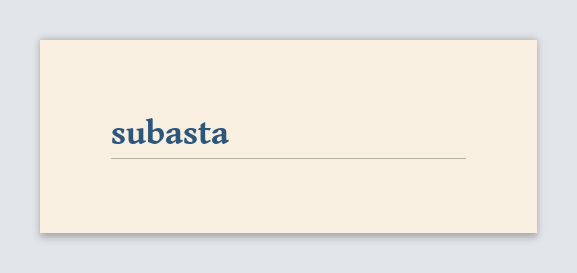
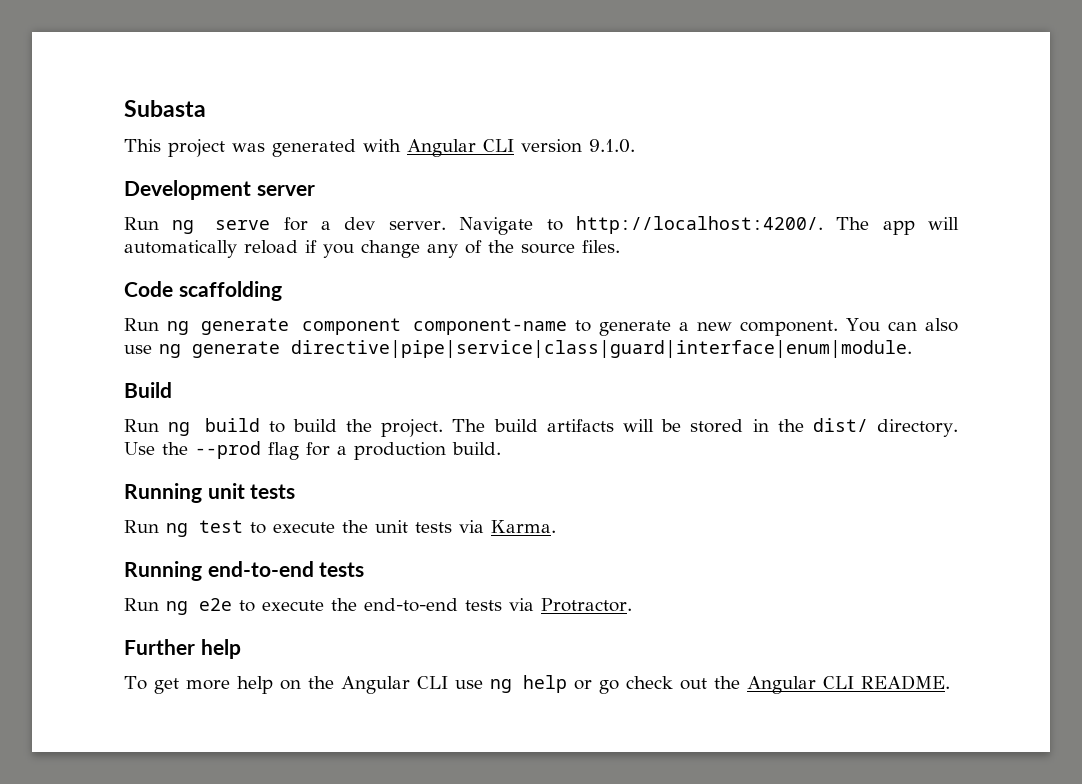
- subasta
+ Subasta
+ This project was generated with Angular CLI version 9.1.0.
+ Development server
+ Run ng serve for a dev server. Navigate to http://localhost:4200/. The app will automatically reload if you change any of the source files.
+ Code scaffolding
+ Run ng generate component component-name to generate a new component. You can also use ng generate directive|pipe|service|class|guard|interface|enum|module.
+ Build
+ Run ng build to build the project. The build artifacts will be stored in the dist/ directory. Use the --prod flag for a production build.
+ Running unit tests
+ Run ng test to execute the unit tests via Karma.
+ Running end-to-end tests
+ Run ng e2e to execute the end-to-end tests via Protractor.
+ Further help
+ To get more help on the Angular CLI use ng help or go check out the Angular CLI README.

